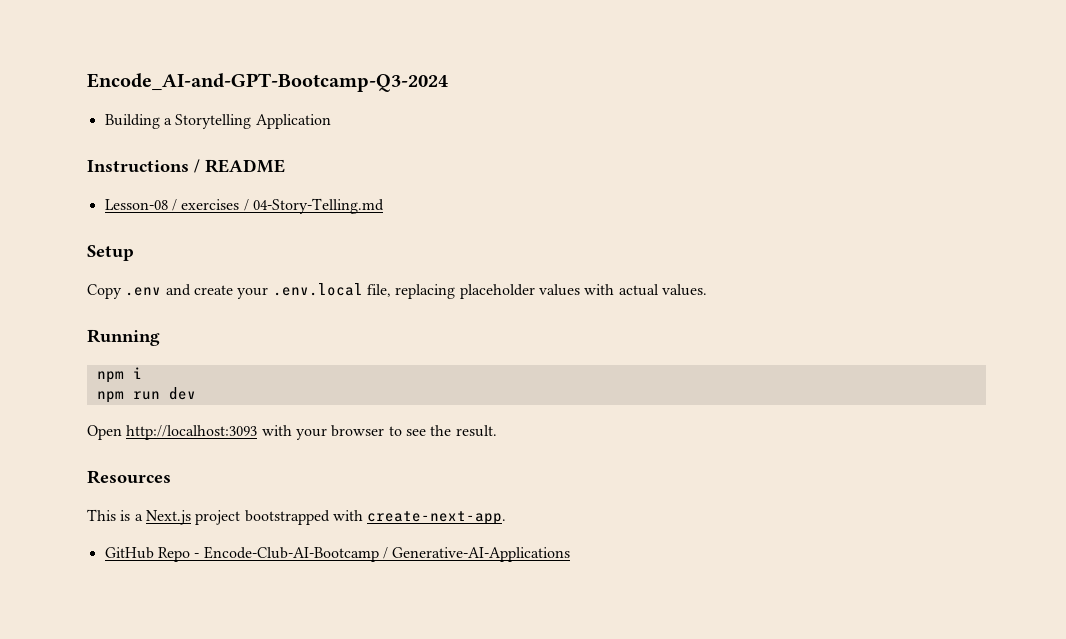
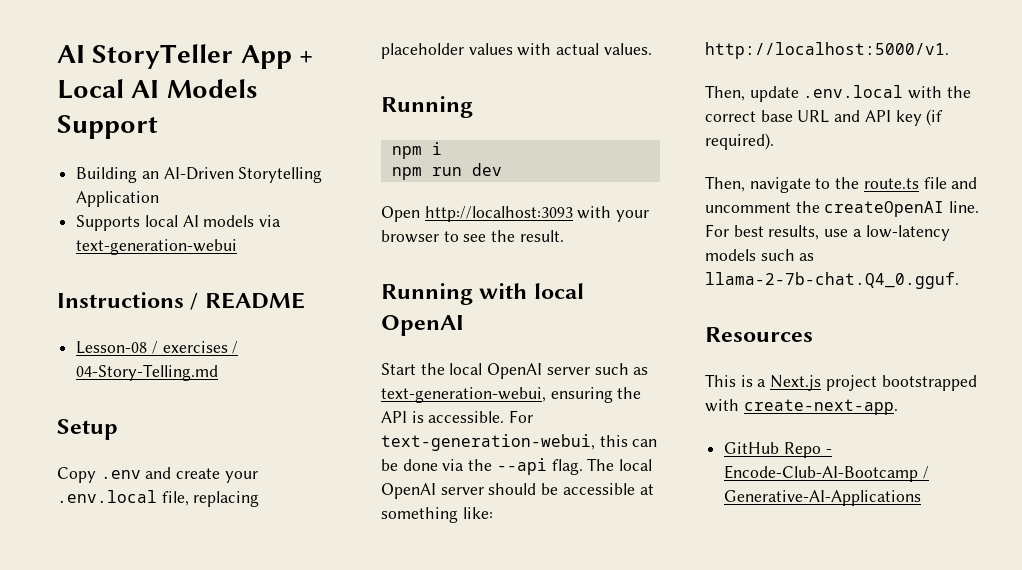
- Encode_AI-and-GPT-Bootcamp-Q3-2024
+ AI StoryTeller App + Local AI Models Support
- Building a Storytelling Application
+ Building an AI-Driven Storytelling Application
+ Supports local AI models via text-generation-webui
+ Running with local OpenAI
+ Start the local OpenAI server such as text-generation-webui, ensuring the API is accessible. For text-generation-webui, this can be done via the --api flag. The local OpenAI server should be accessible at something like: http://localhost:5000/v1.
+ Then, update .env.local with the correct base URL and API key (if required).
+ Then, navigate to the route.ts file and uncomment the createOpenAI line. For best results, use a low-latency models such as llama-2-7b-chat.Q4_0.gguf.

